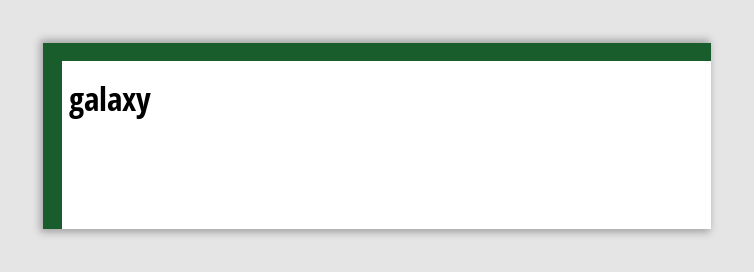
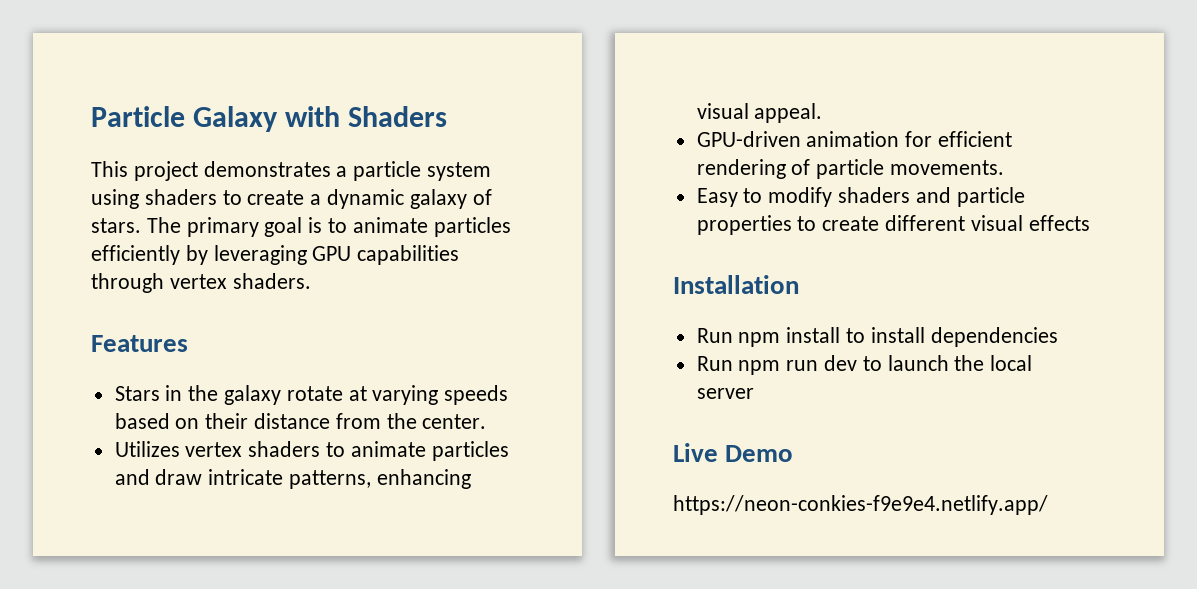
- galaxy
+ Particle Galaxy with Shaders
+ This project demonstrates a particle system using shaders to create a dynamic galaxy of stars. The primary goal is to animate particles efficiently by leveraging GPU capabilities through vertex shaders.
+ Features
+ Stars in the galaxy rotate at varying speeds based on their distance from the center.
+ Utilizes vertex shaders to animate particles and draw intricate patterns, enhancing visual appeal.
+ GPU-driven animation for efficient rendering of particle movements.
+ Easy to modify shaders and particle properties to create different visual effects
+ Installation
+ Run npm install to install dependencies
+ Run npm run dev to launch the local server
+ Live Demo
+ https://neon-conkies-f9e9e4.netlify.app/

